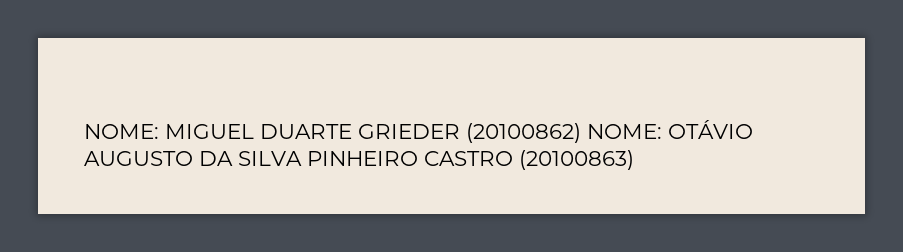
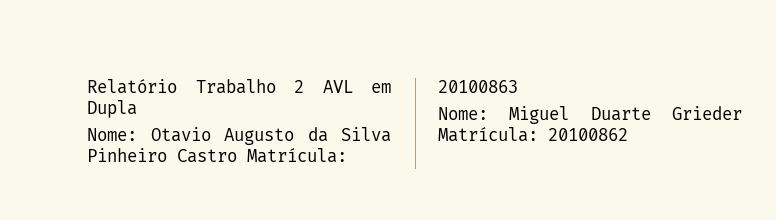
- NOME: MIGUEL DUARTE GRIEDER (20100862) NOME: OTÁVIO AUGUSTO DA SILVA PINHEIRO CASTRO (20100863)
+ Relatório Trabalho 2 AVL em Dupla
+ Nome: Otavio Augusto da Silva Pinheiro Castro Matrícula: 20100863
+ Nome: Miguel Duarte Grieder Matrícula: 20100862

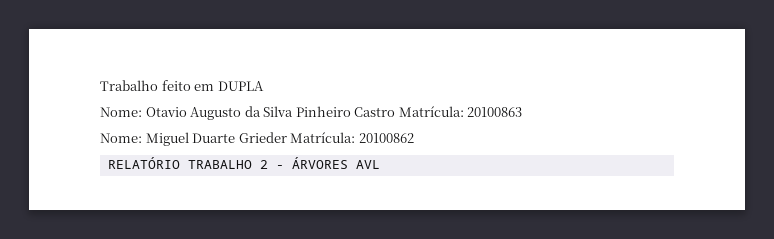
- Relatório Trabalho 2 AVL em Dupla
+ Trabalho feito em DUPLA
+ RELATÓRIO TRABALHO 2 - ÁRVORES AVL

